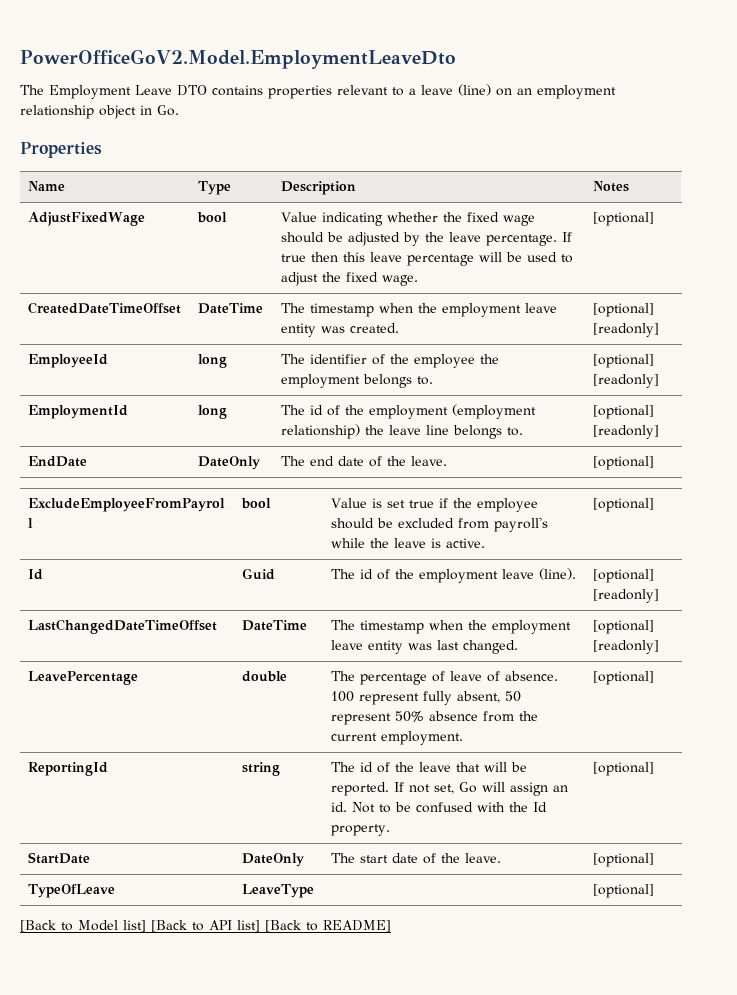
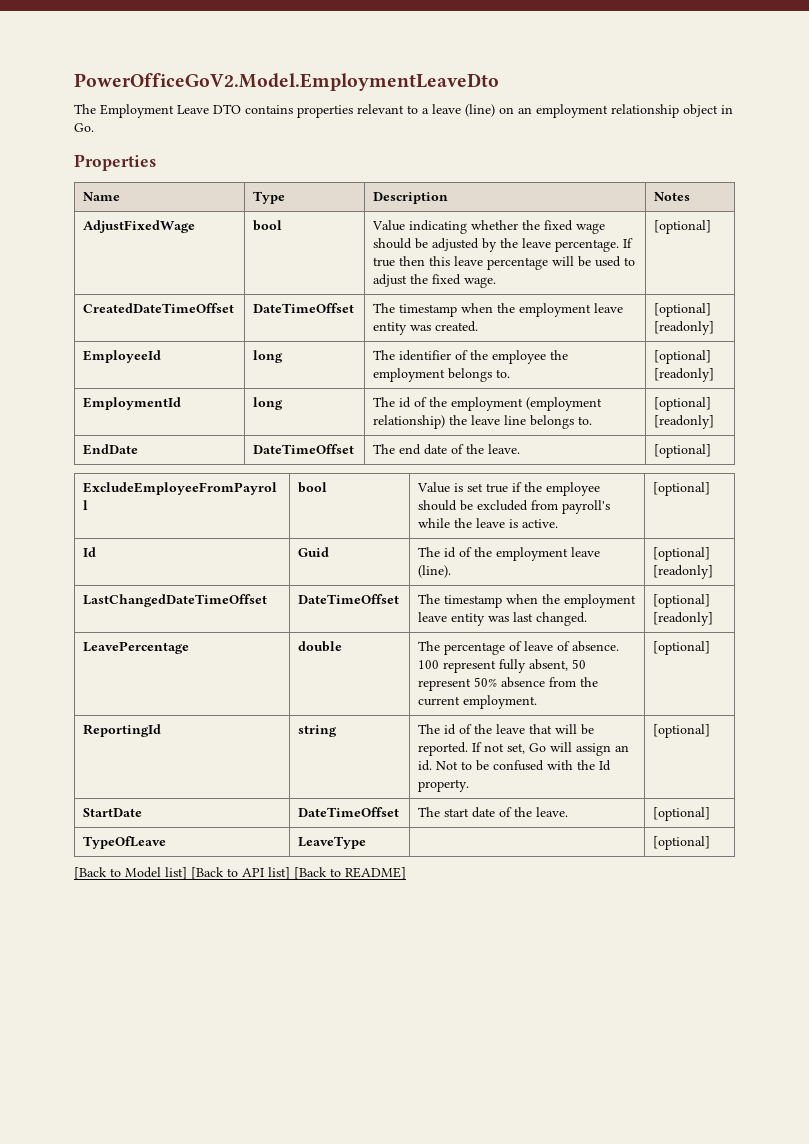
- CreatedDateTimeOffset | DateTime | The timestamp when the employment leave entity was created. | [optional] [readonly]
+ CreatedDateTimeOffset | DateTimeOffset | The timestamp when the employment leave entity was created. | [optional] [readonly]
- EndDate | DateOnly | The end date of the leave. | [optional]
+ EndDate | DateTimeOffset | The end date of the leave. | [optional]
- LastChangedDateTimeOffset | DateTime | The timestamp when the employment leave entity was last changed. | [optional] [readonly]
+ LastChangedDateTimeOffset | DateTimeOffset | The timestamp when the employment leave entity was last changed. | [optional] [readonly]
- StartDate | DateOnly | The start date of the leave. | [optional]
+ StartDate | DateTimeOffset | The start date of the leave. | [optional]

